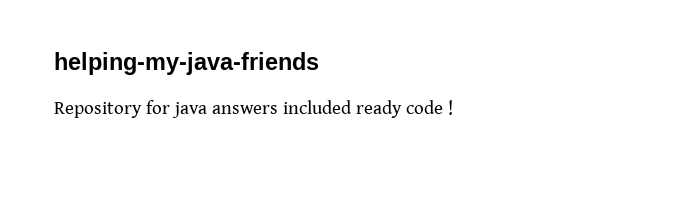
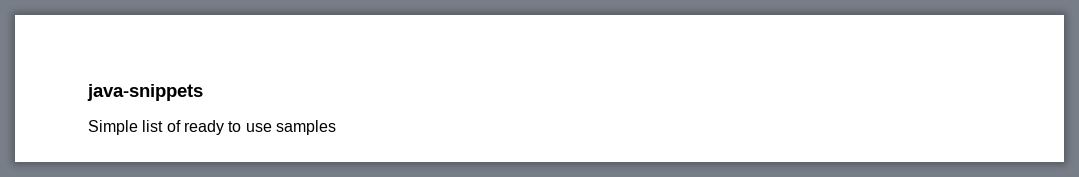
- helping-my-java-friends
- Repository for java answers included ready code !
+ java-snippets
+ Simple list of ready to use samples

